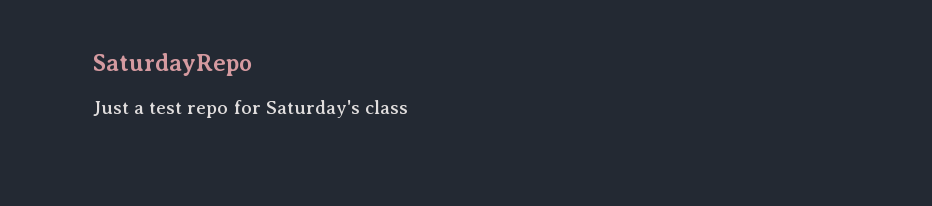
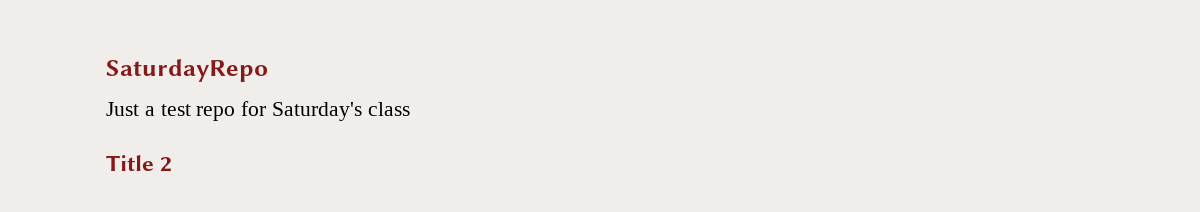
+ Title 2

